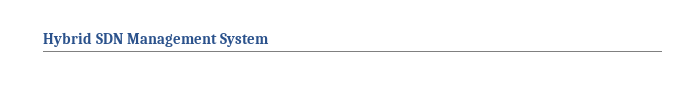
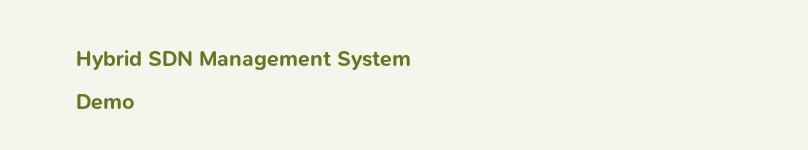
+ Demo

